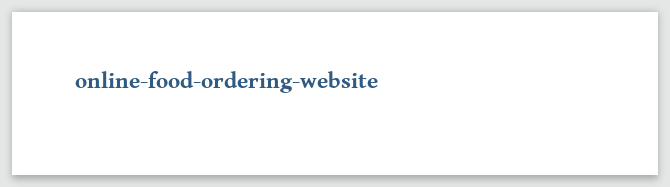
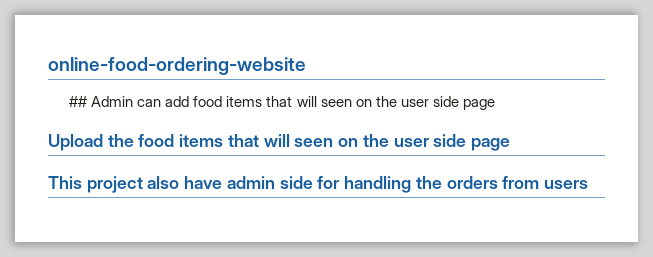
+ ## Admin can add food items that will seen on the user side page
+ Upload the food items that will seen on the user side page
+ This project also have admin side for handling the orders from users

